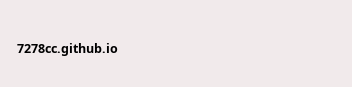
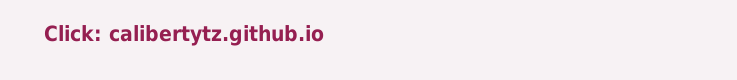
- 7278cc.github.io
+ Click: calibertytz.github.io

